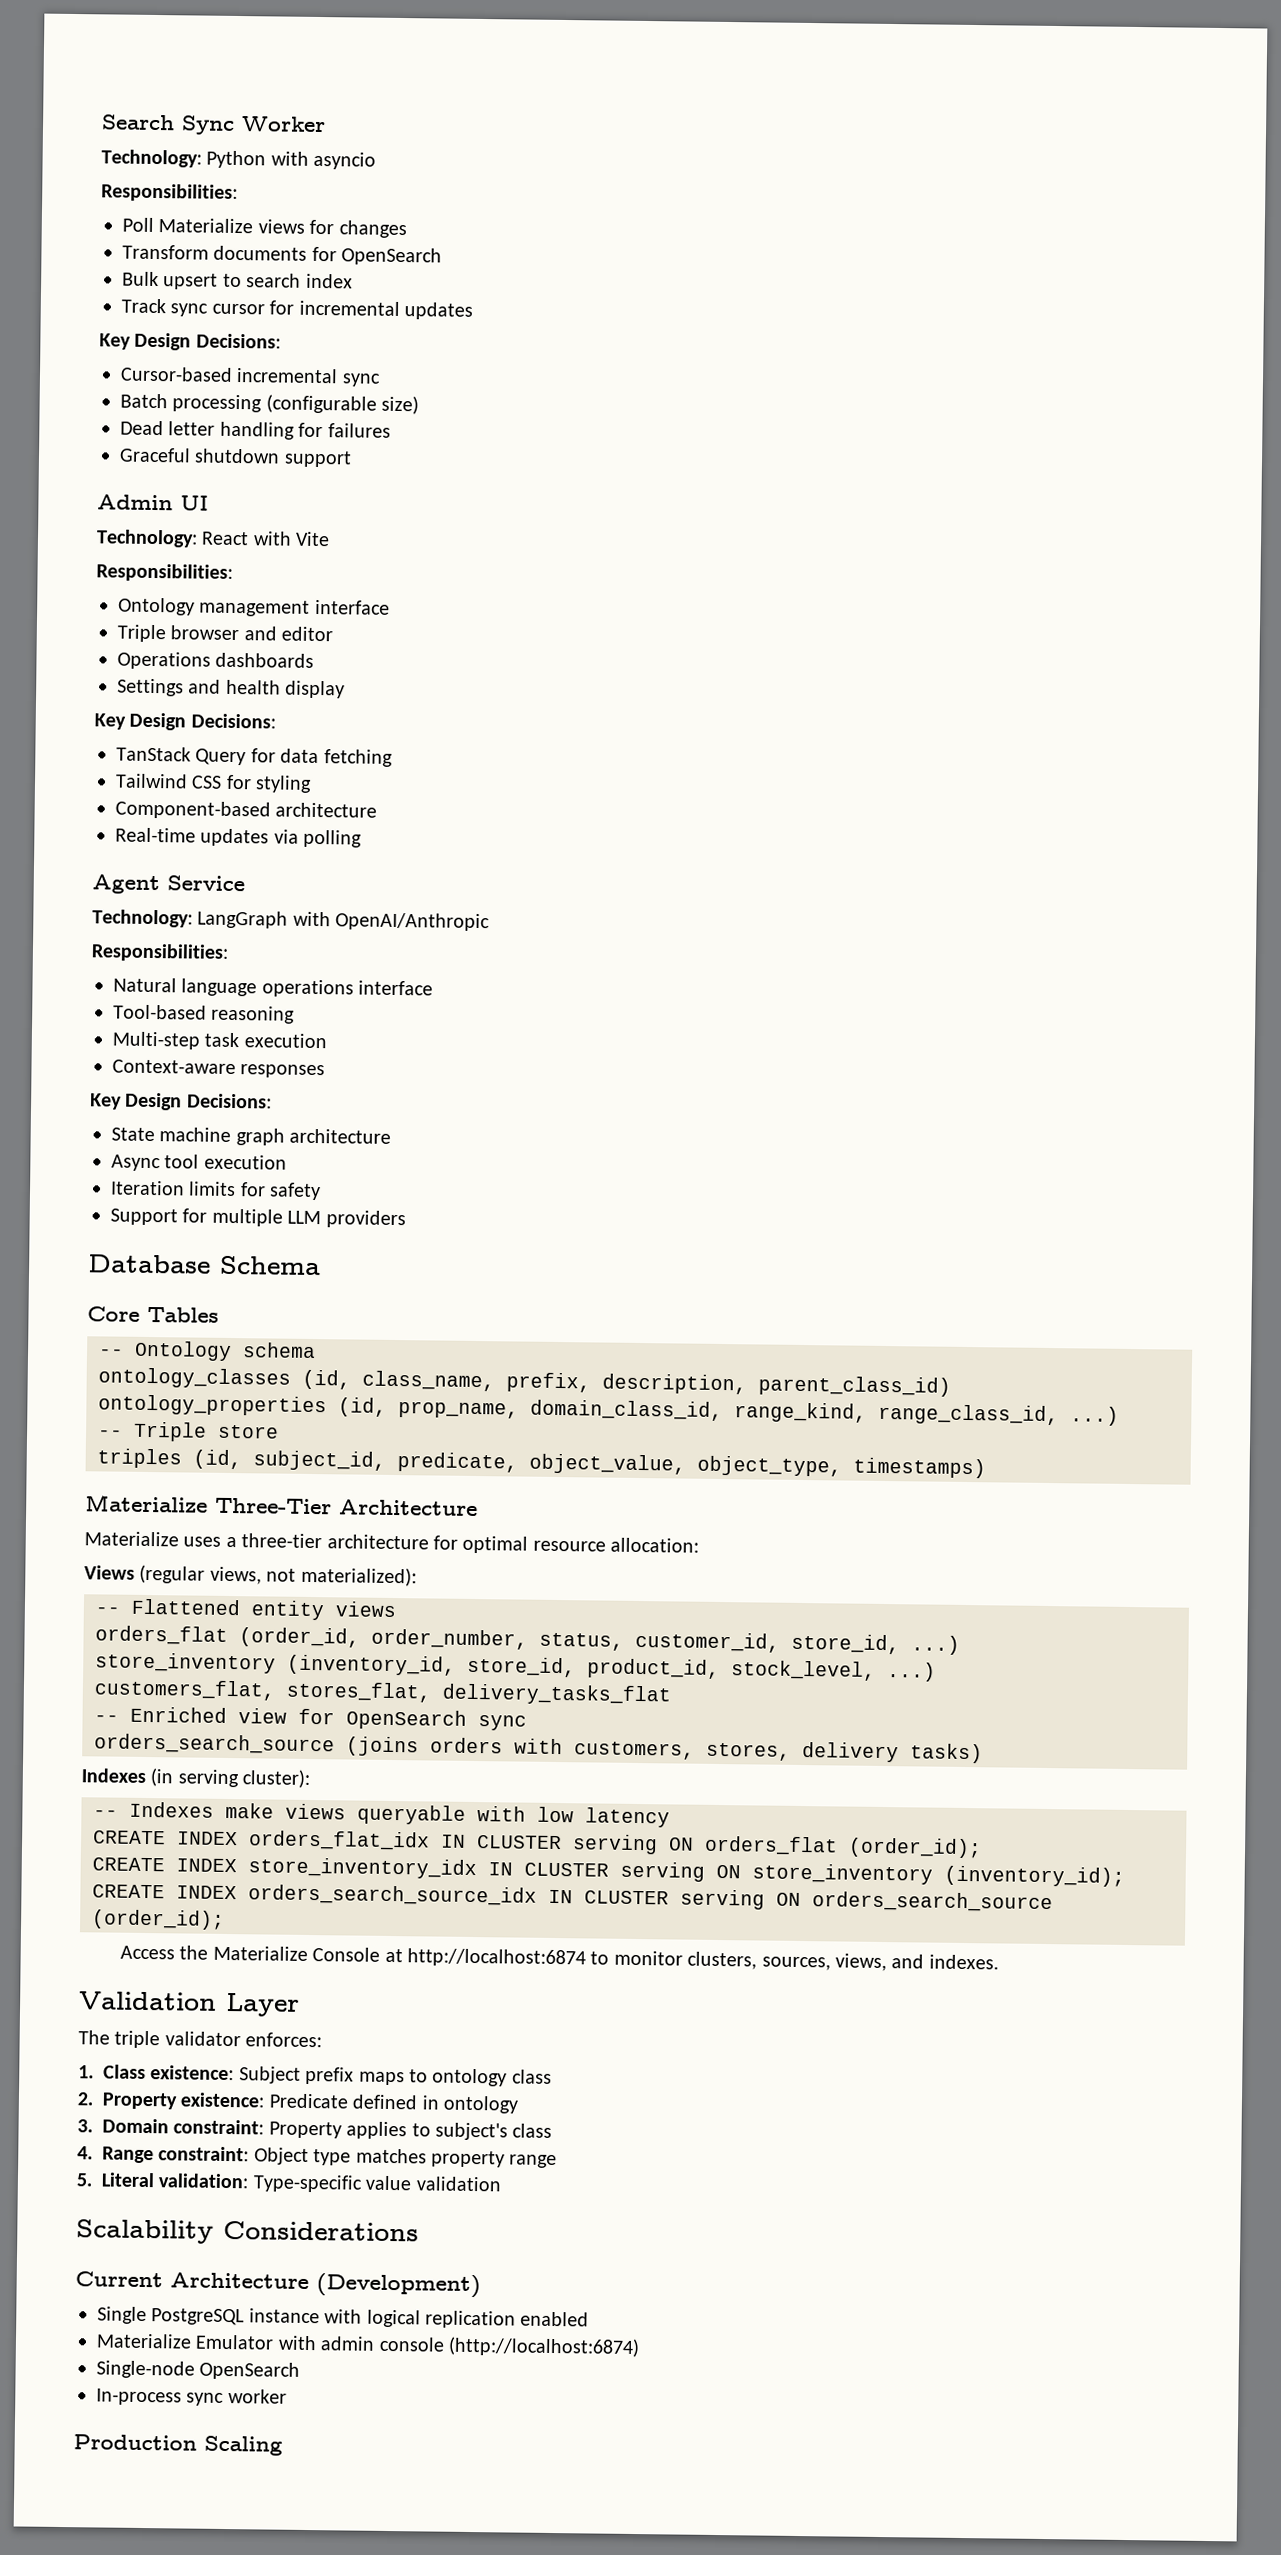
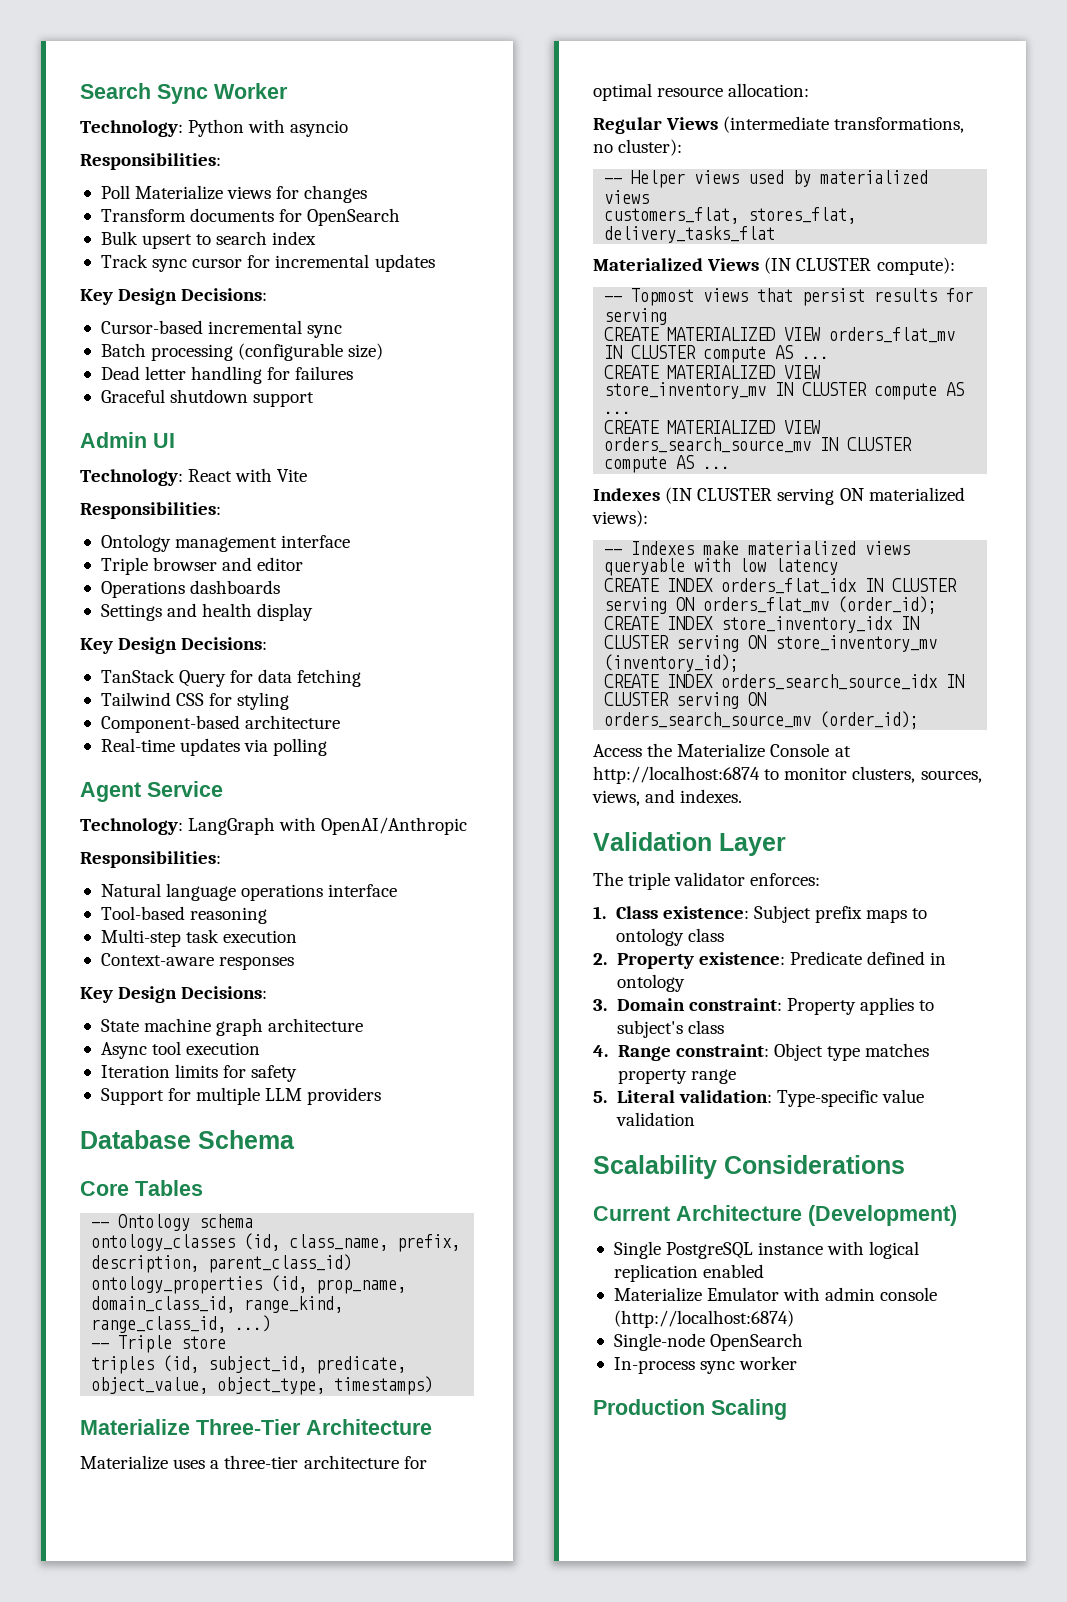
- Views (regular views, not materialized):
- -- Flattened entity views
- orders_flat (order_id, order_number, status, customer_id, store_id, ...)
- store_inventory (inventory_id, store_id, product_id, stock_level, ...)
+ Regular Views (intermediate transformations, no cluster):
+ -- Helper views used by materialized views
  customers_flat, stores_flat, delivery_tasks_flat
- -- Enriched view for OpenSearch sync
- orders_search_source (joins orders with customers, stores, delivery tasks)
- Indexes (in serving cluster):
+ Materialized Views (IN CLUSTER compute):
+ -- Topmost views that persist results for serving
+ CREATE MATERIALIZED VIEW orders_flat_mv IN CLUSTER compute AS ...
+ CREATE MATERIALIZED VIEW store_inventory_mv IN CLUSTER compute AS ...
+ CREATE MATERIALIZED VIEW orders_search_source_mv IN CLUSTER compute AS ...
+ Indexes (IN CLUSTER serving ON materialized views):
- -- Indexes make views queryable with low latency
+ -- Indexes make materialized views queryable with low latency
- CREATE INDEX orders_flat_idx IN CLUSTER serving ON orders_flat (order_id);
+ CREATE INDEX orders_flat_idx IN CLUSTER serving ON orders_flat_mv (order_id);
- CREATE INDEX store_inventory_idx IN CLUSTER serving ON store_inventory (inventory_id);
+ CREATE INDEX store_inventory_idx IN CLUSTER serving ON store_inventory_mv (inventory_id);
- CREATE INDEX orders_search_source_idx IN CLUSTER serving ON orders_search_source (order_id);
+ CREATE INDEX orders_search_source_idx IN CLUSTER serving ON orders_search_source_mv (order_id);

